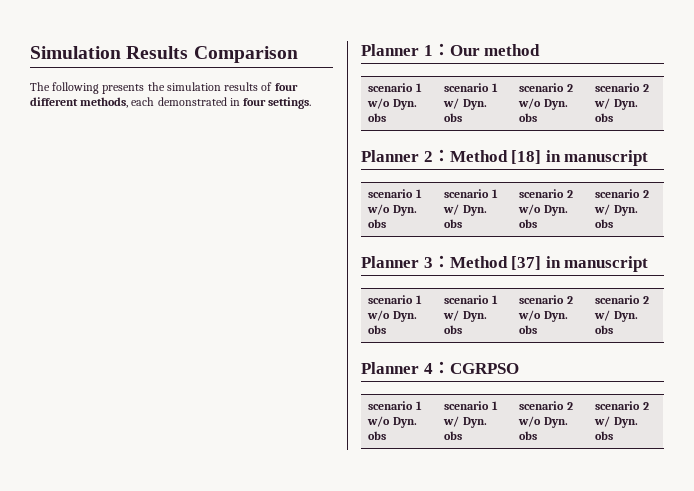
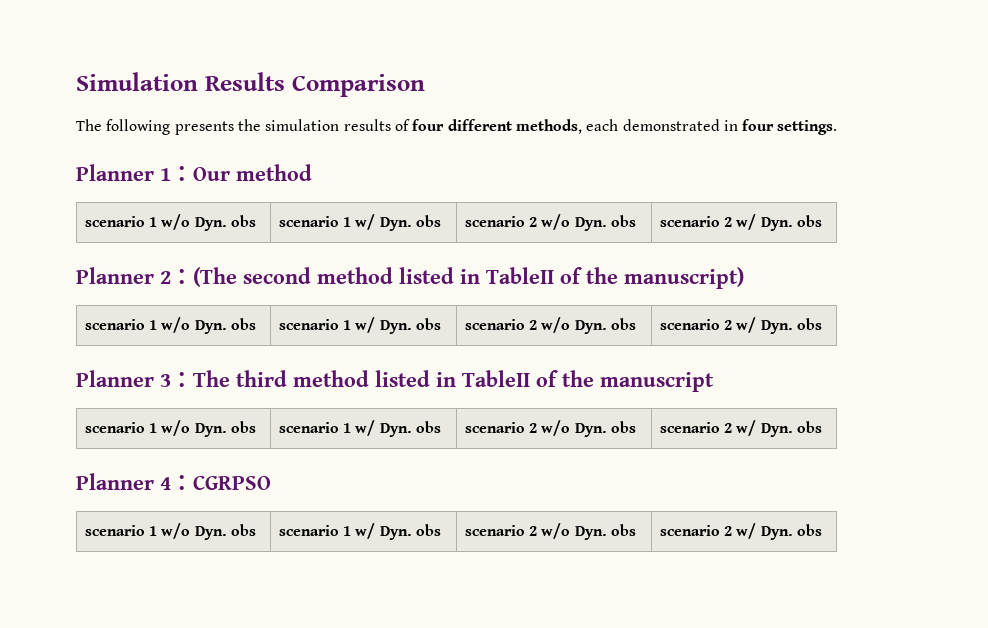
- Planner 2：Method [18] in manuscript
+ Planner 2：(The second method listed in TableII of the manuscript)
- Planner 3：Method [37] in manuscript
+ Planner 3：The third method listed in TableII of the manuscript

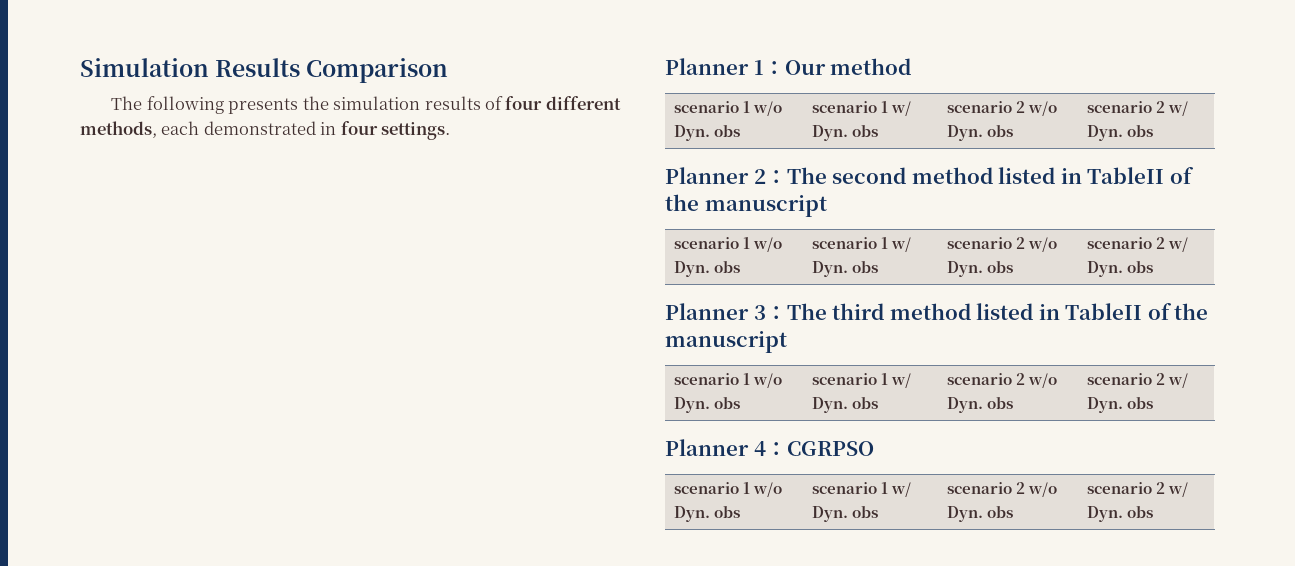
- Planner 2：(The second method listed in TableII of the manuscript)
+ Planner 2：The second method listed in TableII of the manuscript

